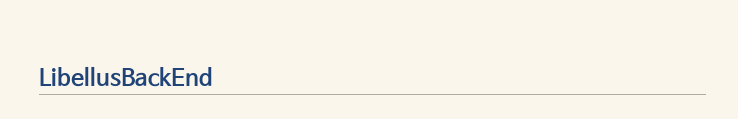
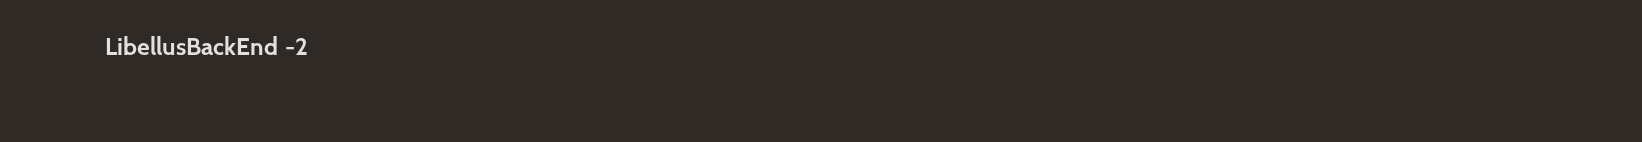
- LibellusBackEnd
+ LibellusBackEnd -2

